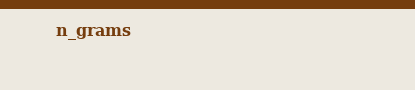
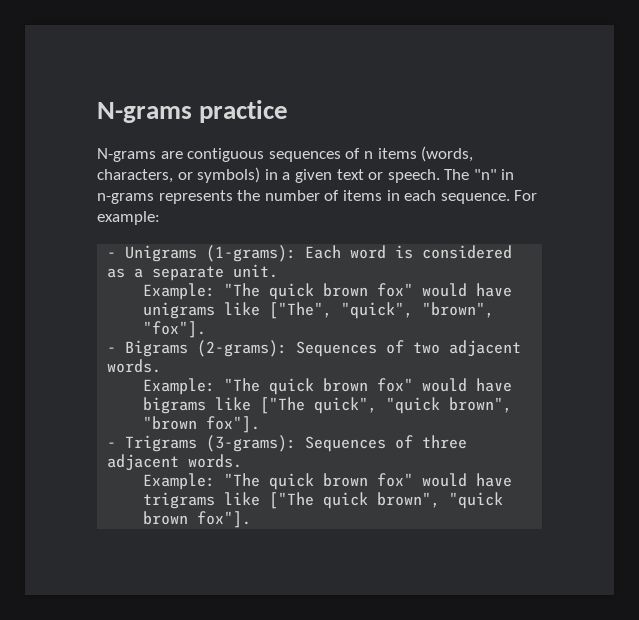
- n_grams
+ N-grams practice
+ N-grams are contiguous sequences of n items (words, characters, or symbols) in a given text or speech. The "n" in n-grams represents the number of items in each sequence. For example:
+ - Unigrams (1-grams): Each word is considered as a separate unit.
+ Example: "The quick brown fox" would have unigrams like ["The", "quick", "brown", "fox"].
+ - Bigrams (2-grams): Sequences of two adjacent words.
+ Example: "The quick brown fox" would have bigrams like ["The quick", "quick brown", "brown fox"].
+ - Trigrams (3-grams): Sequences of three adjacent words.
+ Example: "The quick brown fox" would have trigrams like ["The quick brown", "quick brown fox"].

